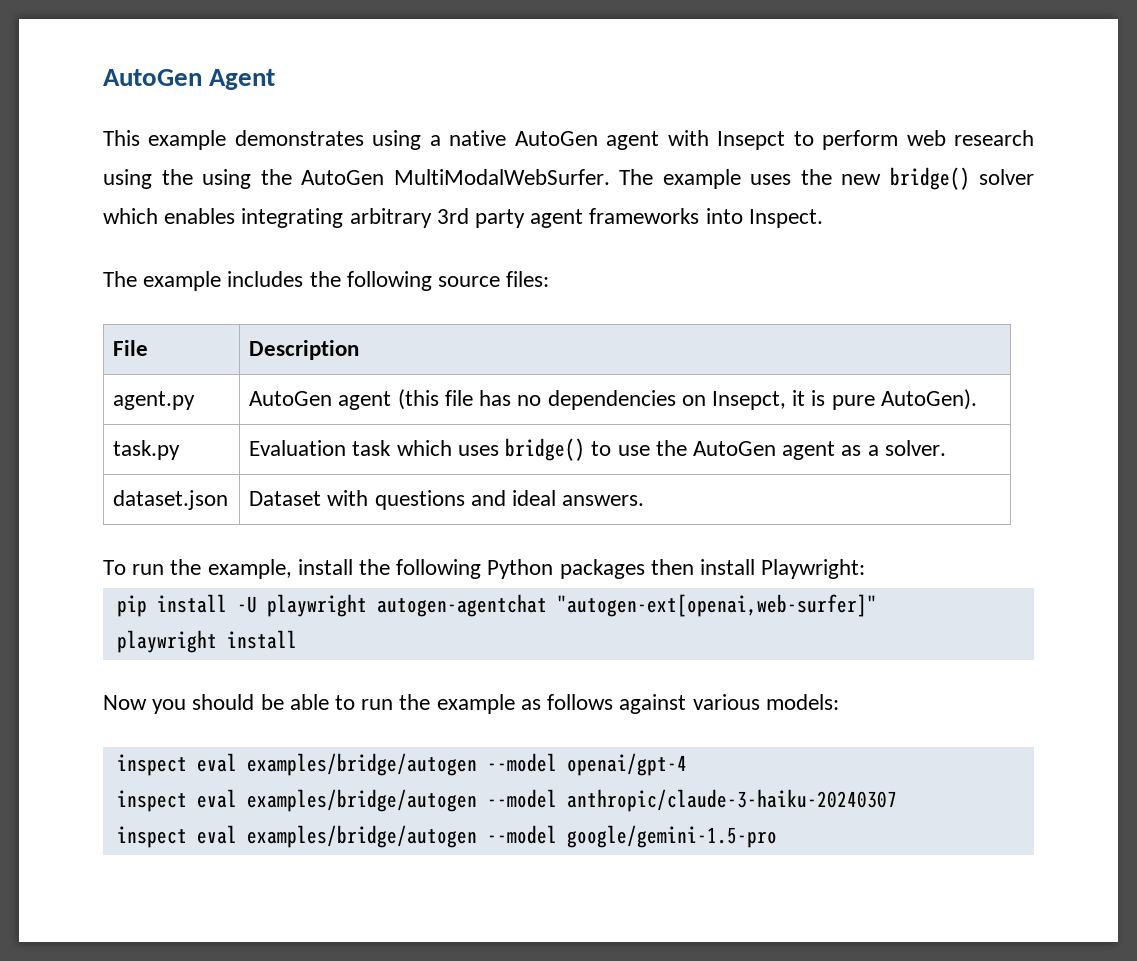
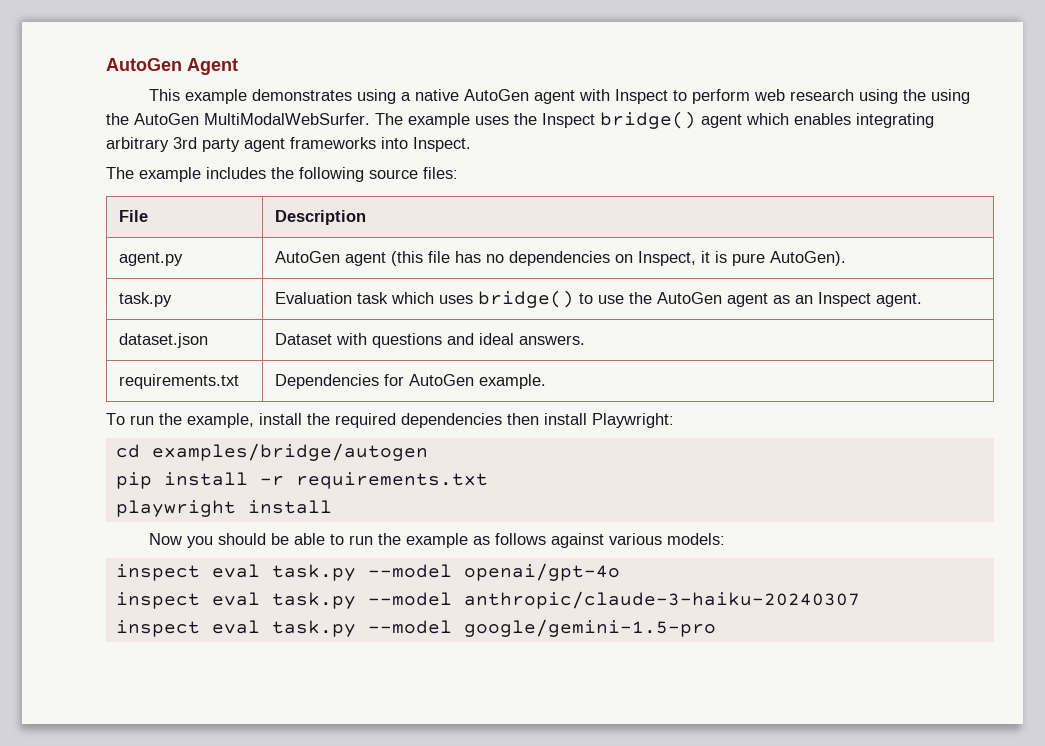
- This example demonstrates using a native AutoGen agent with Insepct to perform web research using the using the AutoGen MultiModalWebSurfer.
+ This example demonstrates using a native AutoGen agent with Inspect to perform web research using the using the AutoGen MultiModalWebSurfer.
- The example uses the new bridge() solver which enables integrating arbitrary 3rd party agent frameworks into Inspect.
+ The example uses the Inspect bridge() agent which enables integrating arbitrary 3rd party agent frameworks into Inspect.
- agent.py | AutoGen agent (this file has no dependencies on Insepct, it is pure AutoGen).
+ agent.py | AutoGen agent (this file has no dependencies on Inspect, it is pure AutoGen).
- task.py | Evaluation task which uses bridge() to use the AutoGen agent as a solver.
+ task.py | Evaluation task which uses bridge() to use the AutoGen agent as an Inspect agent.
+ requirements.txt | Dependencies for AutoGen example.
- To run the example, install the following Python packages then install Playwright:
+ To run the example, install the required dependencies then install Playwright:
+ cd examples/bridge/autogen
- pip install -U playwright autogen-agentchat "autogen-ext[openai,web-surfer]"
+ pip install -r requirements.txt
- inspect eval examples/bridge/autogen --model openai/gpt-4
- inspect eval examples/bridge/autogen --model anthropic/claude-3-haiku-20240307
+ inspect eval task.py --model openai/gpt-4o
+ inspect eval task.py --model anthropic/claude-3-haiku-20240307
- inspect eval examples/bridge/autogen --model google/gemini-1.5-pro
+ inspect eval task.py --model google/gemini-1.5-pro

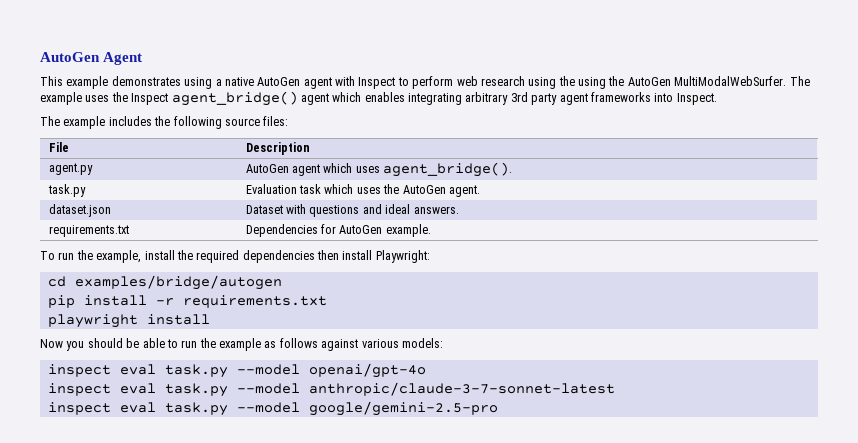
- The example uses the Inspect bridge() agent which enables integrating arbitrary 3rd party agent frameworks into Inspect.
+ The example uses the Inspect agent_bridge() agent which enables integrating arbitrary 3rd party agent frameworks into Inspect.
- agent.py | AutoGen agent (this file has no dependencies on Inspect, it is pure AutoGen).
+ agent.py | AutoGen agent which uses agent_bridge().
- task.py | Evaluation task which uses bridge() to use the AutoGen agent as an Inspect agent.
+ task.py | Evaluation task which uses the AutoGen agent.
- inspect eval task.py --model anthropic/claude-3-haiku-20240307
- inspect eval task.py --model google/gemini-1.5-pro
+ inspect eval task.py --model anthropic/claude-3-7-sonnet-latest
+ inspect eval task.py --model google/gemini-2.5-pro

